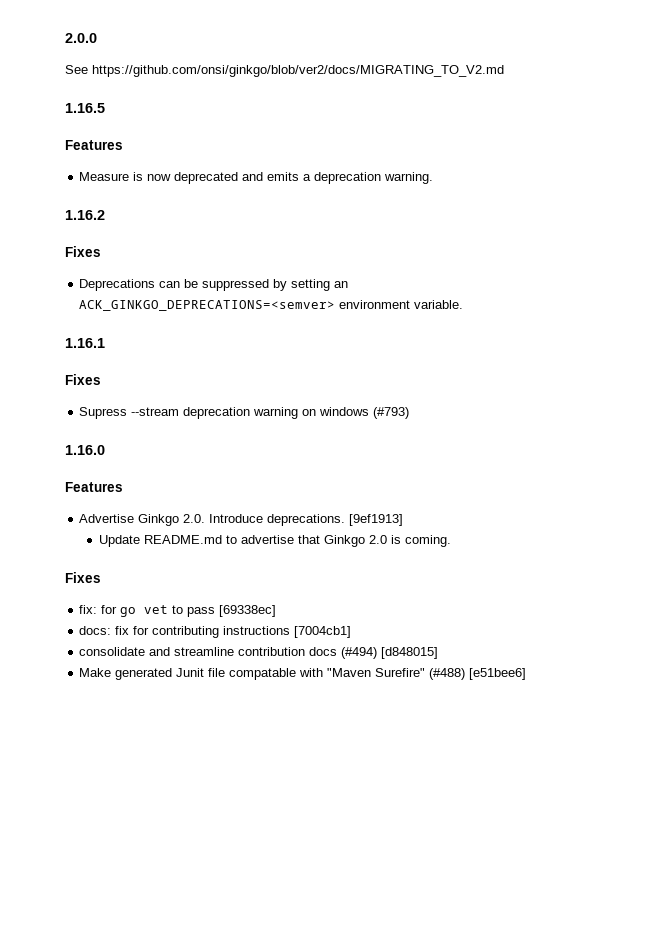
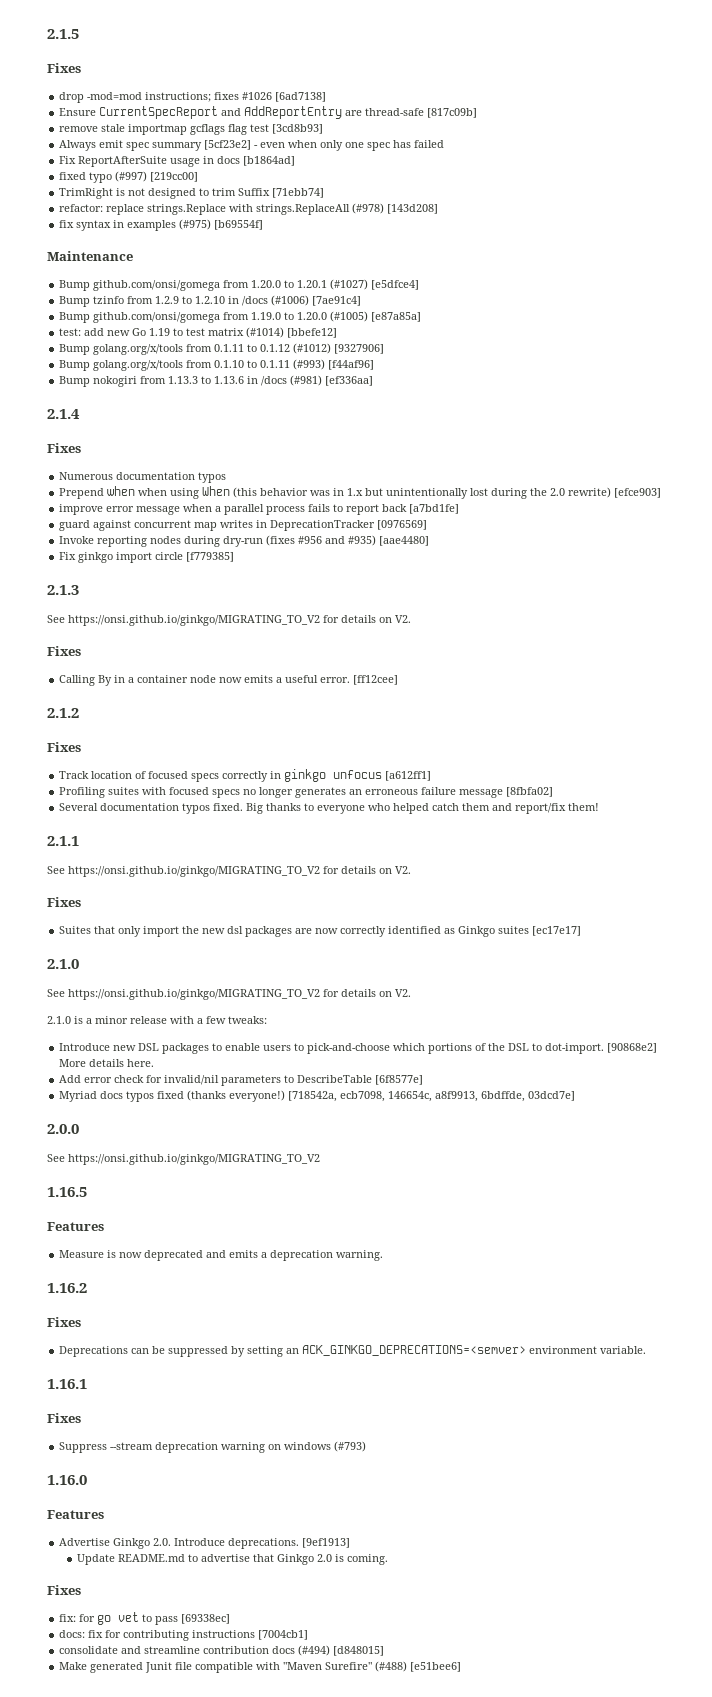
+ 2.1.5
+ Fixes
+ drop -mod=mod instructions; fixes #1026 [6ad7138]
+ Ensure CurrentSpecReport and AddReportEntry are thread-safe [817c09b]
+ remove stale importmap gcflags flag test [3cd8b93]
+ Always emit spec summary [5cf23e2] - even when only one spec has failed
+ Fix ReportAfterSuite usage in docs [b1864ad]
+ fixed typo (#997) [219cc00]
+ TrimRight is not designed to trim Suffix [71ebb74]
+ refactor: replace strings.Replace with strings.ReplaceAll (#978) [143d208]
+ fix syntax in examples (#975) [b69554f]
+ Maintenance
+ Bump github.com/onsi/gomega from 1.20.0 to 1.20.1 (#1027) [e5dfce4]
+ Bump tzinfo from 1.2.9 to 1.2.10 in /docs (#1006) [7ae91c4]
+ Bump github.com/onsi/gomega from 1.19.0 to 1.20.0 (#1005) [e87a85a]
+ test: add new Go 1.19 to test matrix (#1014) [bbefe12]
+ Bump golang.org/x/tools from 0.1.11 to 0.1.12 (#1012) [9327906]
+ Bump golang.org/x/tools from 0.1.10 to 0.1.11 (#993) [f44af96]
+ Bump nokogiri from 1.13.3 to 1.13.6 in /docs (#981) [ef336aa]
+ 2.1.4
+ Fixes
+ Numerous documentation typos
+ Prepend when when using When (this behavior was in 1.x but unintentionally lost during the 2.0 rewrite) [efce903]
+ improve error message when a parallel process fails to report back [a7bd1fe]
+ guard against concurrent map writes in DeprecationTracker [0976569]
+ Invoke reporting nodes during dry-run (fixes #956 and #935) [aae4480]
+ Fix ginkgo import circle [f779385]
+ 2.1.3
+ See https://onsi.github.io/ginkgo/MIGRATING_TO_V2 for details on V2.
+ Fixes
+ Calling By in a container node now emits a useful error. [ff12cee]
+ 2.1.2
+ Fixes
+ Track location of focused specs correctly in ginkgo unfocus [a612ff1]
+ Profiling suites with focused specs no longer generates an erroneous failure message [8fbfa02]
+ Several documentation typos fixed. Big thanks to everyone who helped catch them and report/fix them!
+ 2.1.1
+ See https://onsi.github.io/ginkgo/MIGRATING_TO_V2 for details on V2.
+ Fixes
+ Suites that only import the new dsl packages are now correctly identified as Ginkgo suites [ec17e17]
+ 2.1.0
+ See https://onsi.github.io/ginkgo/MIGRATING_TO_V2 for details on V2.
+ 2.1.0 is a minor release with a few tweaks:
+ Introduce new DSL packages to enable users to pick-and-choose which portions of the DSL to dot-import. [90868e2] More details here.
+ Add error check for invalid/nil parameters to DescribeTable [6f8577e]
+ Myriad docs typos fixed (thanks everyone!) [718542a, ecb7098, 146654c, a8f9913, 6bdffde, 03dcd7e]
  2.0.0
- See https://github.com/onsi/ginkgo/blob/ver2/docs/MIGRATING_TO_V2.md
+ See https://onsi.github.io/ginkgo/MIGRATING_TO_V2
- Supress --stream deprecation warning on windows (#793)
+ Suppress --stream deprecation warning on windows (#793)
- Make generated Junit file compatable with "Maven Surefire" (#488) [e51bee6]
+ Make generated Junit file compatible with "Maven Surefire" (#488) [e51bee6]

